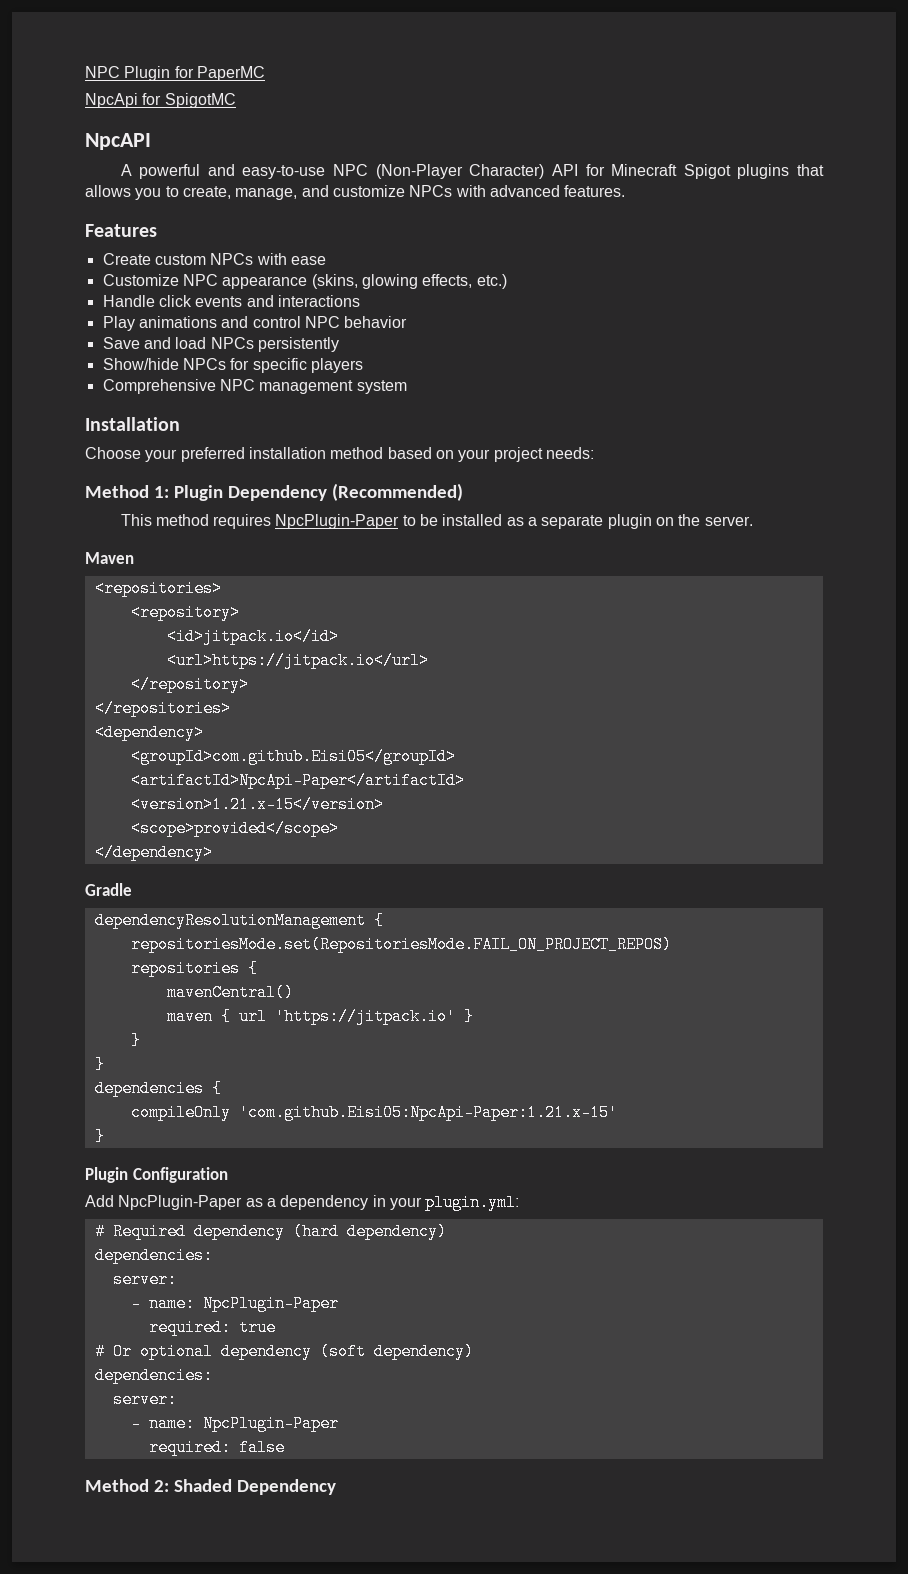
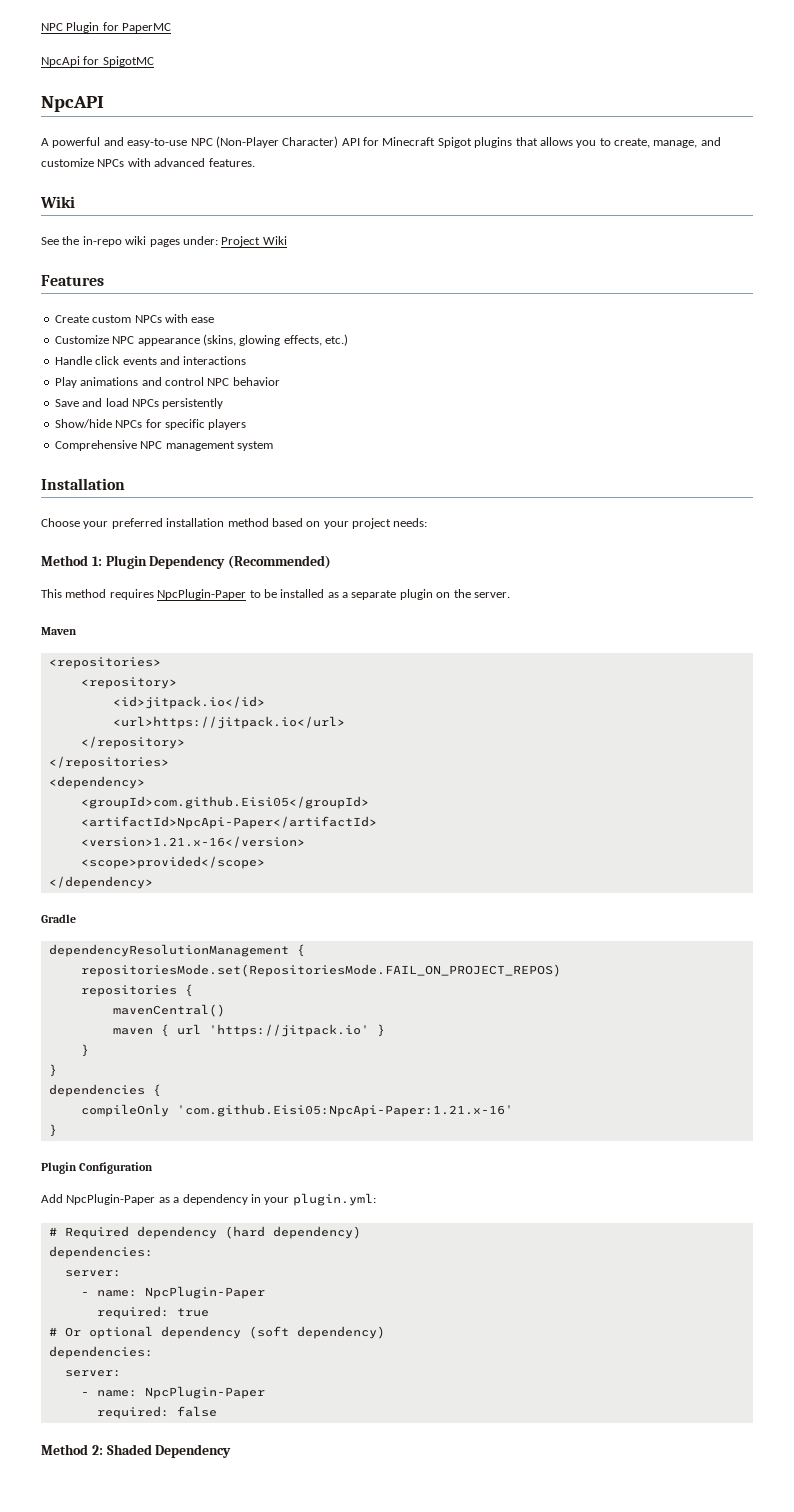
  A powerful and easy-to-use NPC (Non-Player Character) API for Minecraft Spigot plugins that allows you to create, manage, and customize NPCs with advanced features.
+ Wiki
+ See the in-repo wiki pages under: Project Wiki
- <version>1.21.x-15</version>
+ <version>1.21.x-16</version>
- compileOnly 'com.github.Eisi05:NpcApi-Paper:1.21.x-15'
+ compileOnly 'com.github.Eisi05:NpcApi-Paper:1.21.x-16'

